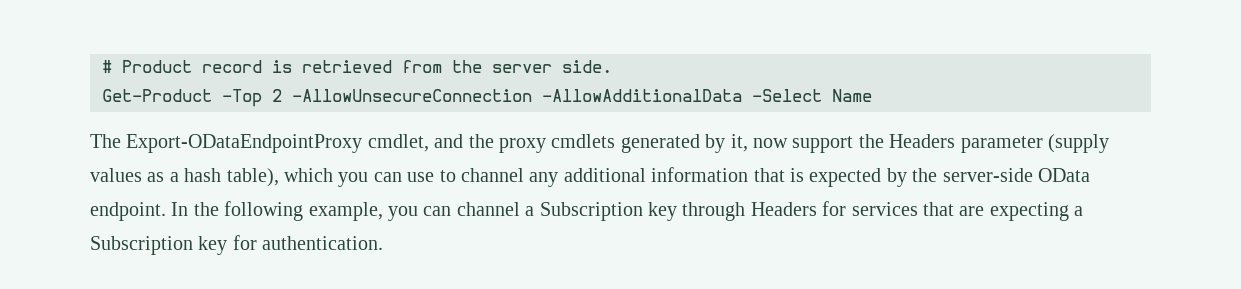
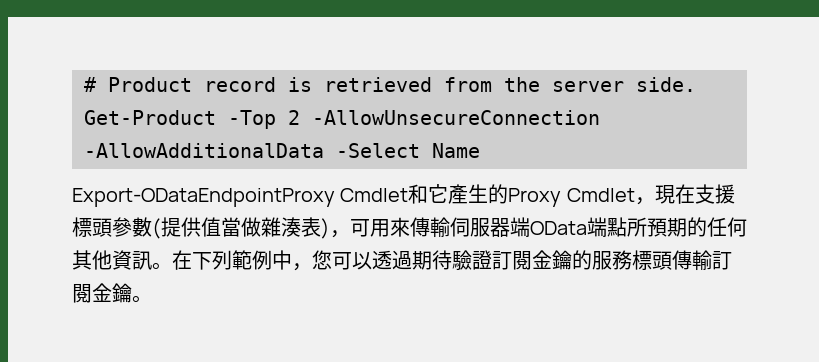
- The Export-ODataEndpointProxy cmdlet, and the proxy cmdlets generated by it, now support the Headers parameter (supply values as a hash table), which you can use to channel any additional information that is expected by the server-side OData endpoint. In the following example, you can channel a Subscription key through Headers for services that are expecting a Subscription key for authentication.
+ Export-ODataEndpointProxy Cmdlet和它產生的Proxy Cmdlet，現在支援標頭參數(提供值當做雜湊表)，可用來傳輸伺服器端OData端點所預期的任何其他資訊。在下列範例中，您可以透過期待驗證訂閱金鑰的服務標頭傳輸訂閱金鑰。

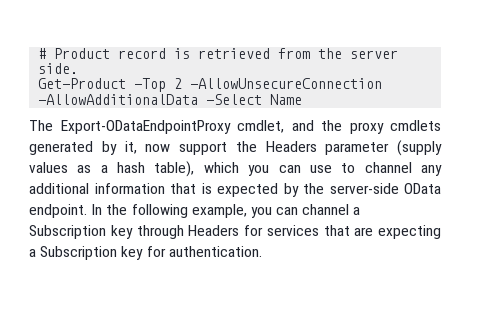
- Export-ODataEndpointProxy Cmdlet和它產生的Proxy Cmdlet，現在支援標頭參數(提供值當做雜湊表)，可用來傳輸伺服器端OData端點所預期的任何其他資訊。在下列範例中，您可以透過期待驗證訂閱金鑰的服務標頭傳輸訂閱金鑰。
+ The Export-ODataEndpointProxy cmdlet, and the proxy cmdlets generated by it, now support the Headers parameter (supply values as a hash table), which you can use to channel any additional information that is expected by the server-side OData endpoint. In the following example, you can channel a Subscription key through Headers for services that are expecting a Subscription key for authentication.

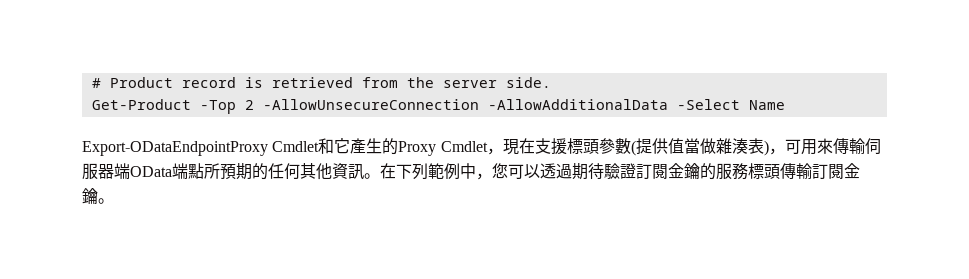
- The Export-ODataEndpointProxy cmdlet, and the proxy cmdlets generated by it, now support the Headers parameter (supply values as a hash table), which you can use to channel any additional information that is expected by the server-side OData endpoint. In the following example, you can channel a Subscription key through Headers for services that are expecting a Subscription key for authentication.
+ Export-ODataEndpointProxy Cmdlet和它產生的Proxy Cmdlet，現在支援標頭參數(提供值當做雜湊表)，可用來傳輸伺服器端OData端點所預期的任何其他資訊。在下列範例中，您可以透過期待驗證訂閱金鑰的服務標頭傳輸訂閱金鑰。

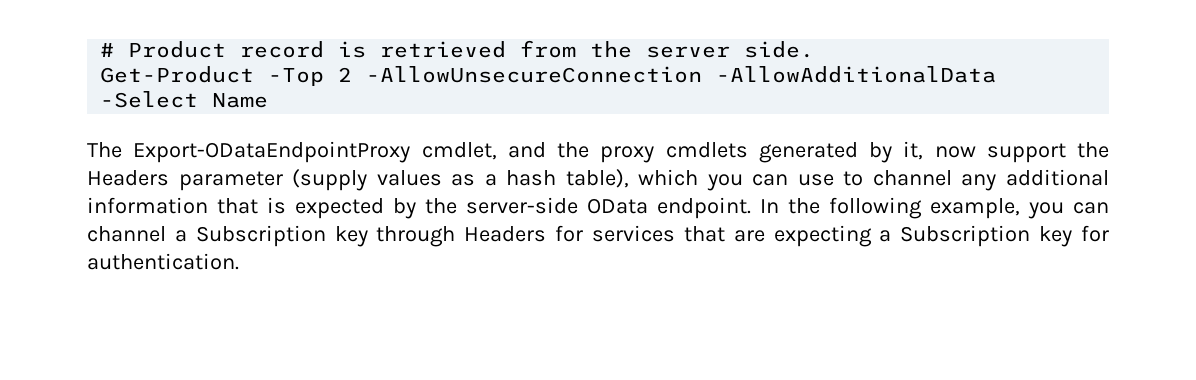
- Export-ODataEndpointProxy Cmdlet和它產生的Proxy Cmdlet，現在支援標頭參數(提供值當做雜湊表)，可用來傳輸伺服器端OData端點所預期的任何其他資訊。在下列範例中，您可以透過期待驗證訂閱金鑰的服務標頭傳輸訂閱金鑰。
+ The Export-ODataEndpointProxy cmdlet, and the proxy cmdlets generated by it, now support the Headers parameter (supply values as a hash table), which you can use to channel any additional information that is expected by the server-side OData endpoint. In the following example, you can channel a Subscription key through Headers for services that are expecting a Subscription key for authentication.

